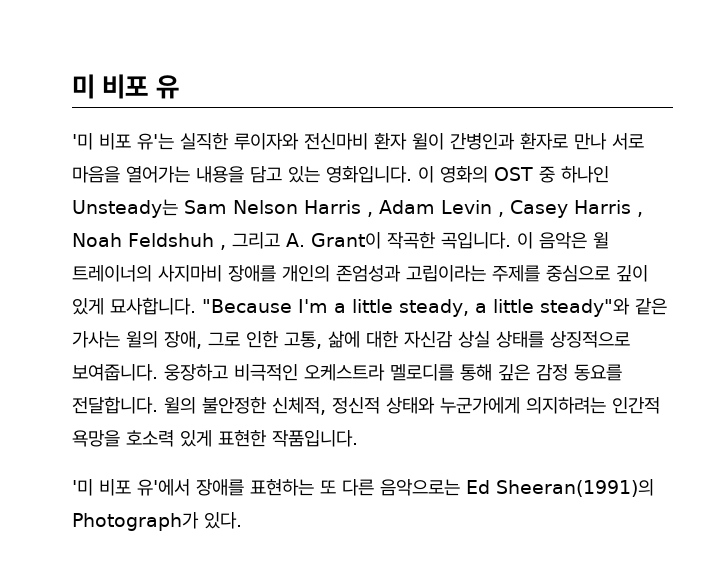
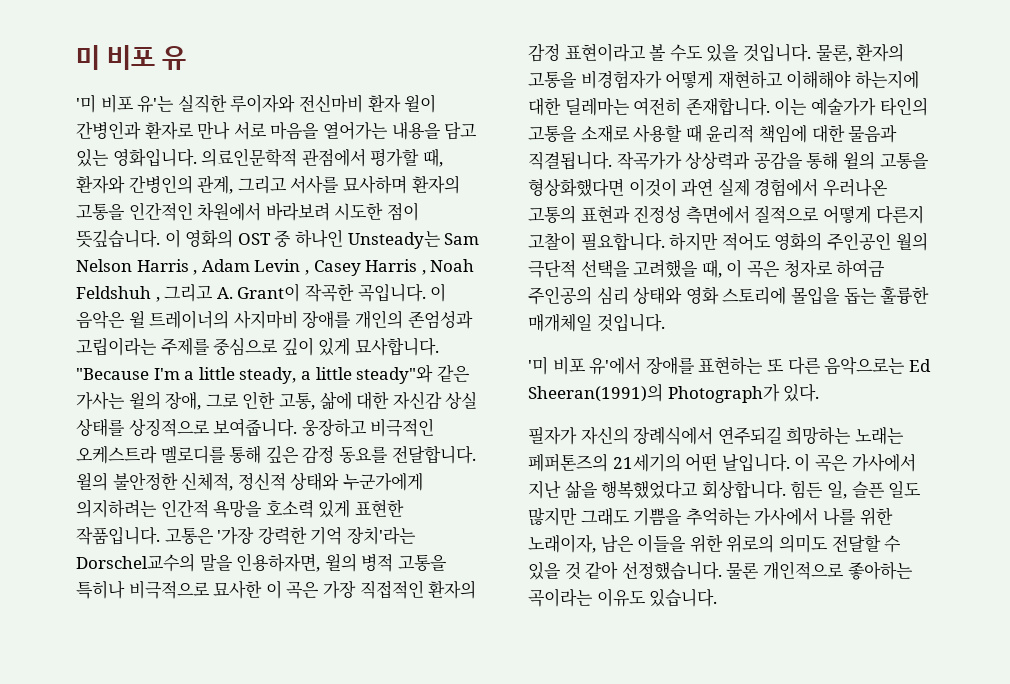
+ 의료인문학적 관점에서 평가할 때, 환자와 간병인의 관계, 그리고 서사를 묘사하며 환자의 고통을 인간적인 차원에서 바라보려 시도한 점이 뜻깊습니다.
+ 고통은 '가장 강력한 기억 장치'라는 Dorschel교수의 말을 인용하자면, 윌의 병적 고통을 특히나 비극적으로 묘사한 이 곡은 가장 직접적인 환자의 감정 표현이라고 볼 수도 있을 것입니다. 물론, 환자의 고통을 비경험자가 어떻게 재현하고 이해해야 하는지에 대한 딜레마는 여전히 존재합니다. 이는 예술가가 타인의 고통을 소재로 사용할 때 윤리적 책임에 대한 물음과 직결됩니다. 작곡가가 상상력과 공감을 통해 윌의 고통을 형상화했다면 이것이 과연 실제 경험에서 우러나온 고통의 표현과 진정성 측면에서 질적으로 어떻게 다른지 고찰이 필요합니다. 하지만 적어도 영화의 주인공인 월의 극단적 선택을 고려했을 때, 이 곡은 청자로 하여금 주인공의 심리 상태와 영화 스토리에 몰입을 돕는 훌륭한 매개체일 것입니다.
+ 필자가 자신의 장례식에서 연주되길 희망하는 노래는 페퍼톤즈의 21세기의 어떤 날입니다. 이 곡은 가사에서 지난 삶을 행복했었다고 회상합니다. 힘든 일, 슬픈 일도 많지만 그래도 기쁨을 추억하는 가사에서 나를 위한 노래이자, 남은 이들을 위한 위로의 의미도 전달할 수 있을 것 같아 선정했습니다. 물론 개인적으로 좋아하는 곡이라는 이유도 있습니다.

